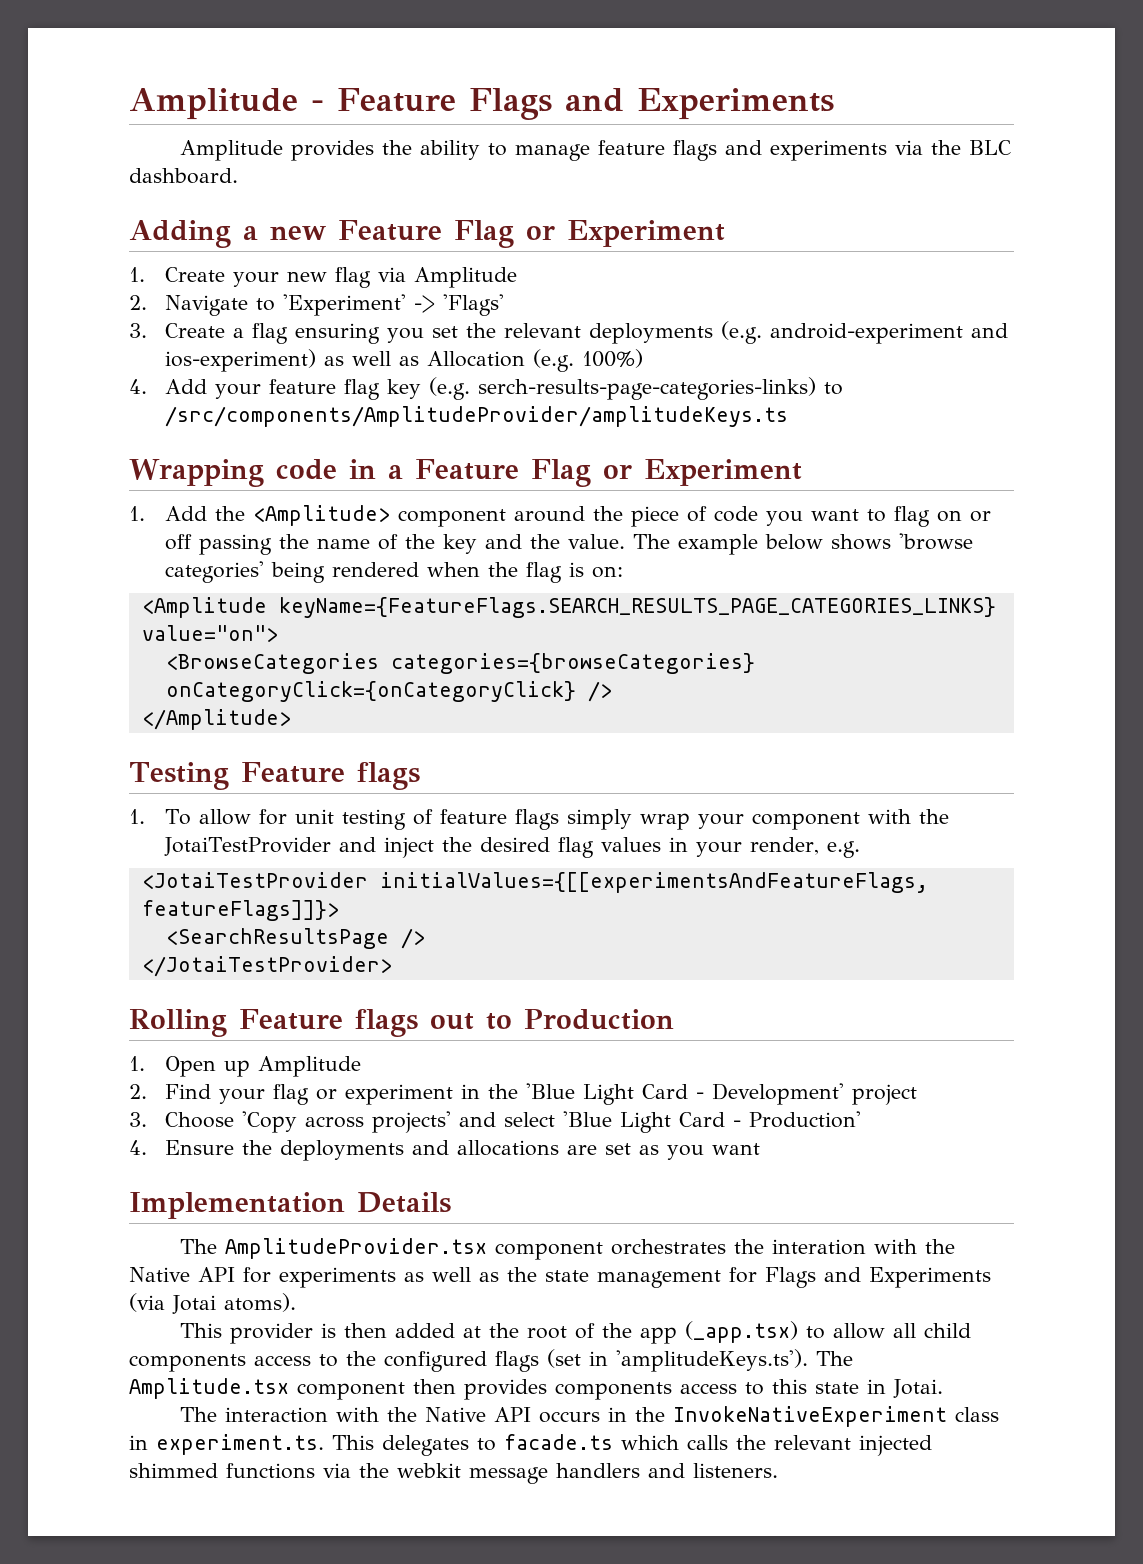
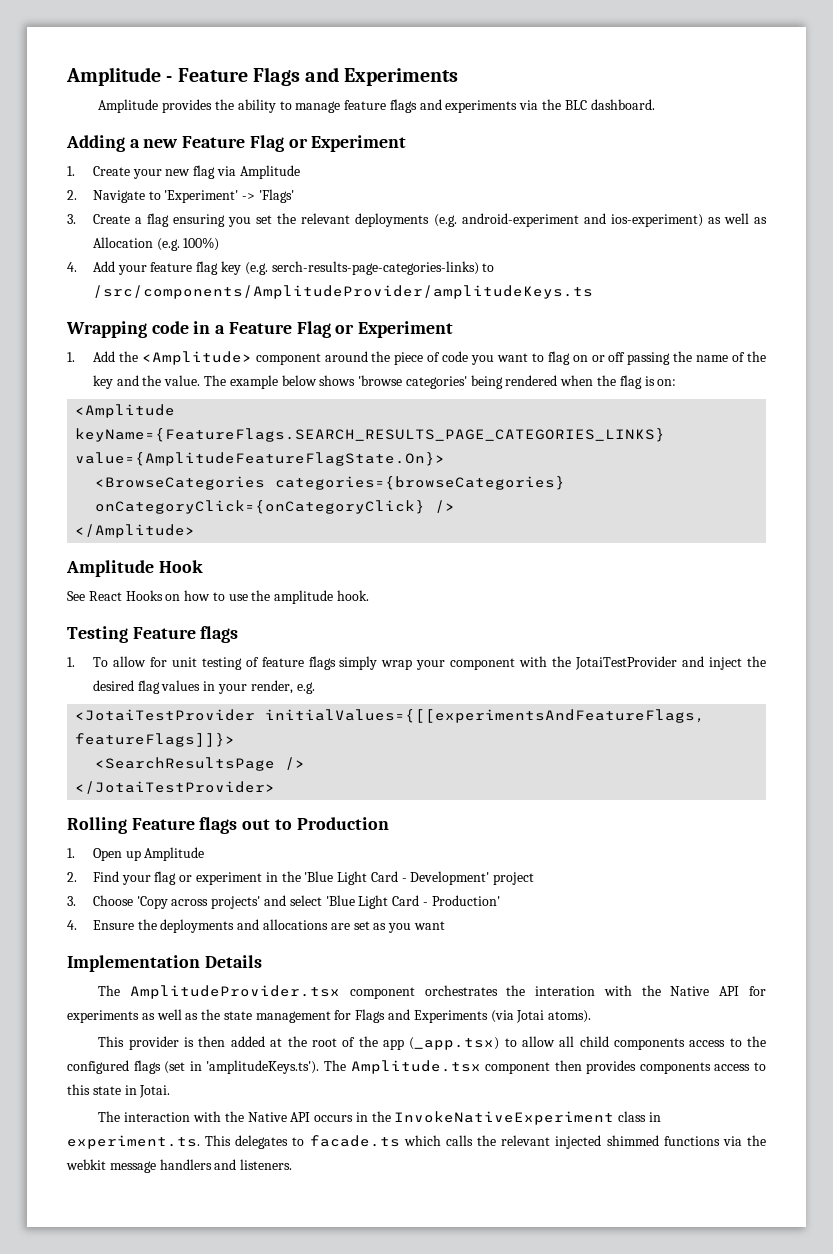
- <Amplitude keyName={FeatureFlags.SEARCH_RESULTS_PAGE_CATEGORIES_LINKS} value="on">
+ <Amplitude keyName={FeatureFlags.SEARCH_RESULTS_PAGE_CATEGORIES_LINKS} value={AmplitudeFeatureFlagState.On}>
+ Amplitude Hook
+ See React Hooks on how to use the amplitude hook.

